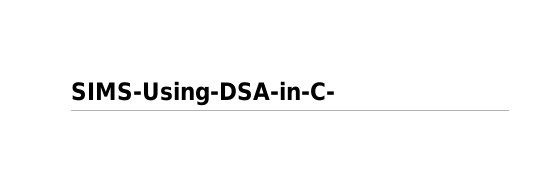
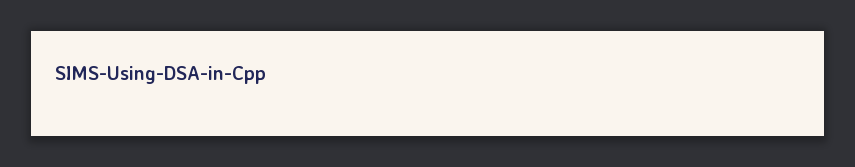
- SIMS-Using-DSA-in-C-
+ SIMS-Using-DSA-in-Cpp

